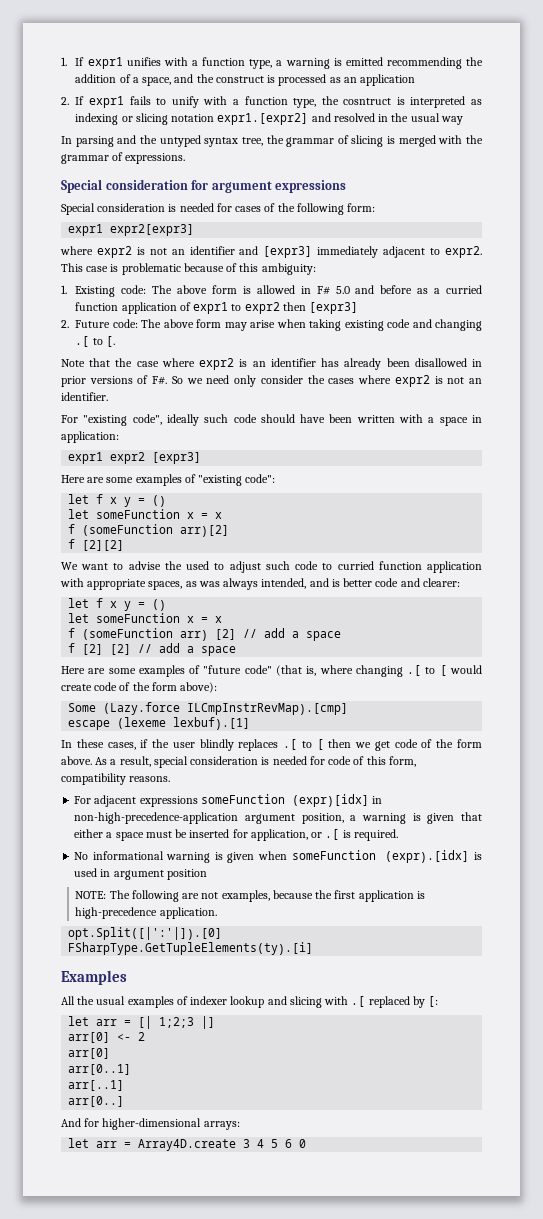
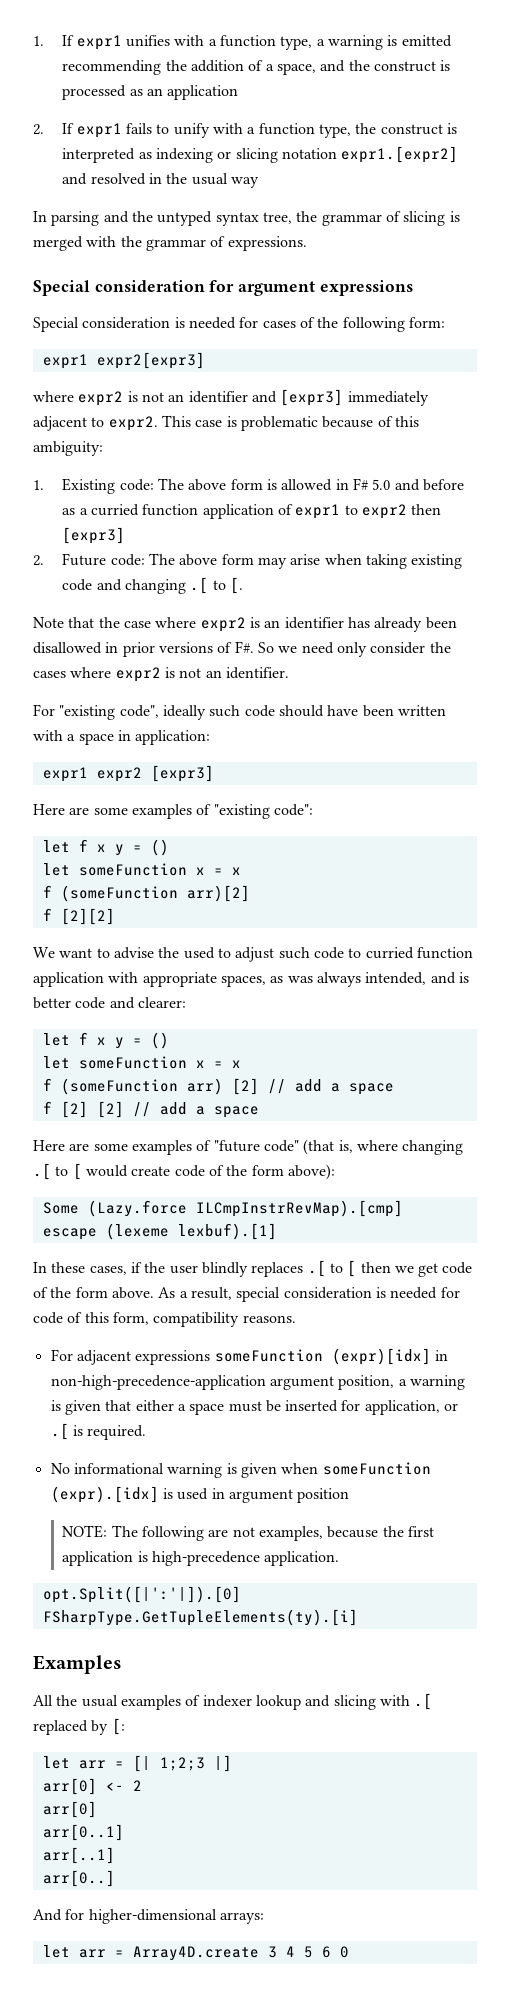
- 2. If expr1 fails to unify with a function type, the cosntruct is interpreted as indexing or slicing notation expr1.[expr2] and resolved in the usual way
+ 2. If expr1 fails to unify with a function type, the construct is interpreted as indexing or slicing notation expr1.[expr2] and resolved in the usual way

